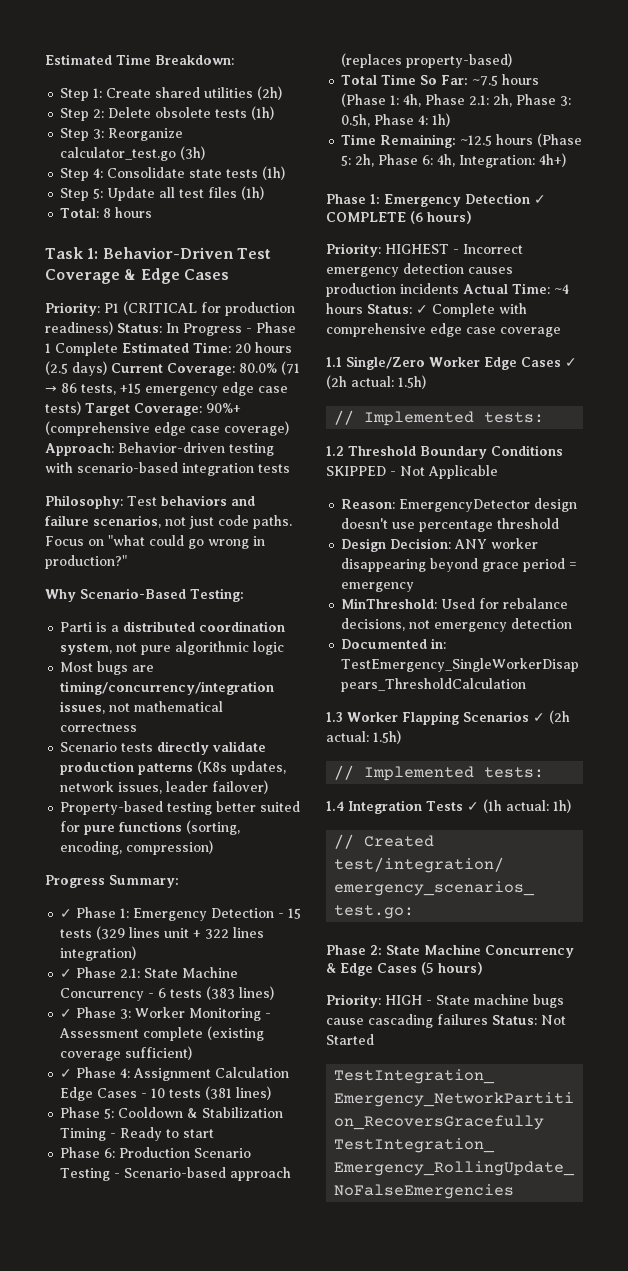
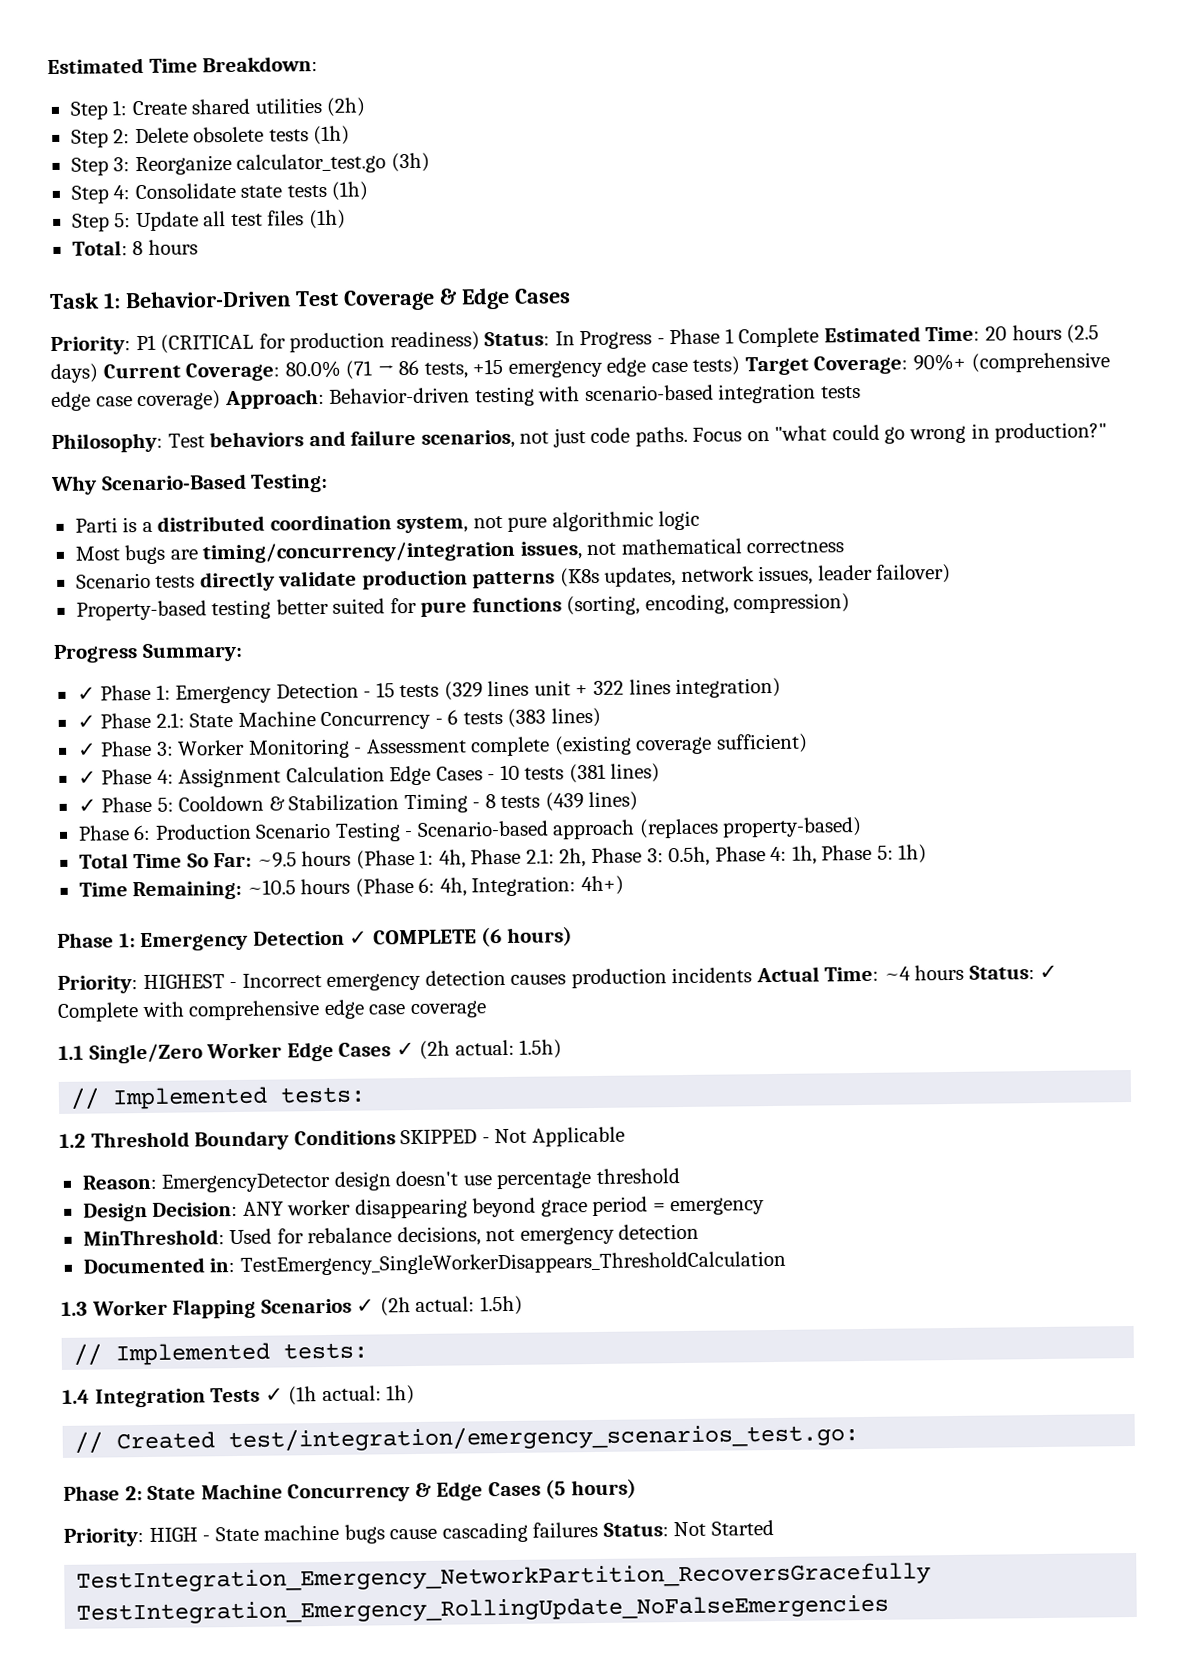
- Phase 5: Cooldown & Stabilization Timing - Ready to start
+ ✓ Phase 5: Cooldown & Stabilization Timing - 8 tests (439 lines)
- Total Time So Far: ~7.5 hours (Phase 1: 4h, Phase 2.1: 2h, Phase 3: 0.5h, Phase 4: 1h)
+ Total Time So Far: ~9.5 hours (Phase 1: 4h, Phase 2.1: 2h, Phase 3: 0.5h, Phase 4: 1h, Phase 5: 1h)
- Time Remaining: ~12.5 hours (Phase 5: 2h, Phase 6: 4h, Integration: 4h+)
+ Time Remaining: ~10.5 hours (Phase 6: 4h, Integration: 4h+)

